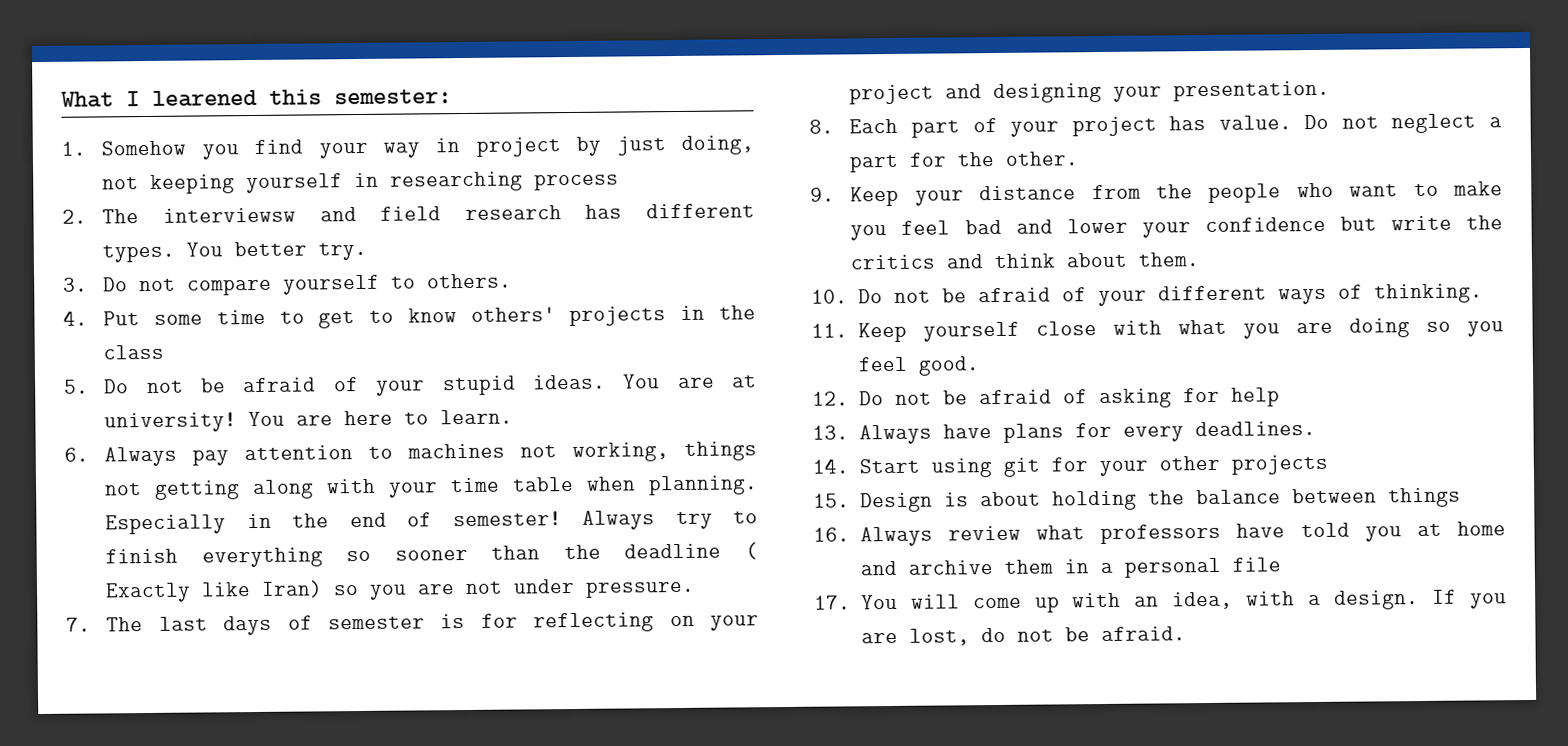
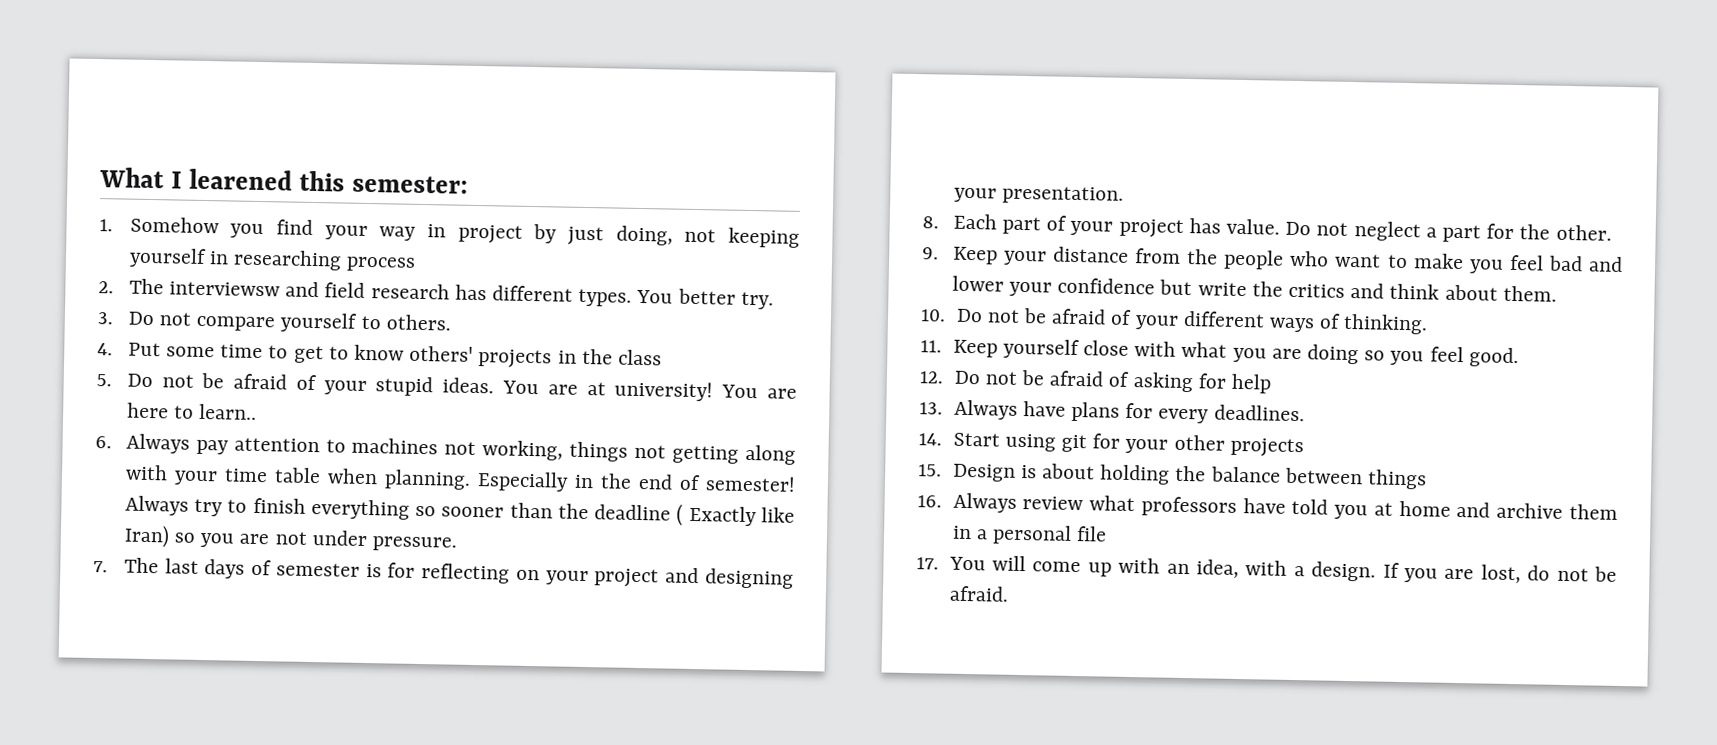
- You are here to learn.
+ You are here to learn..

